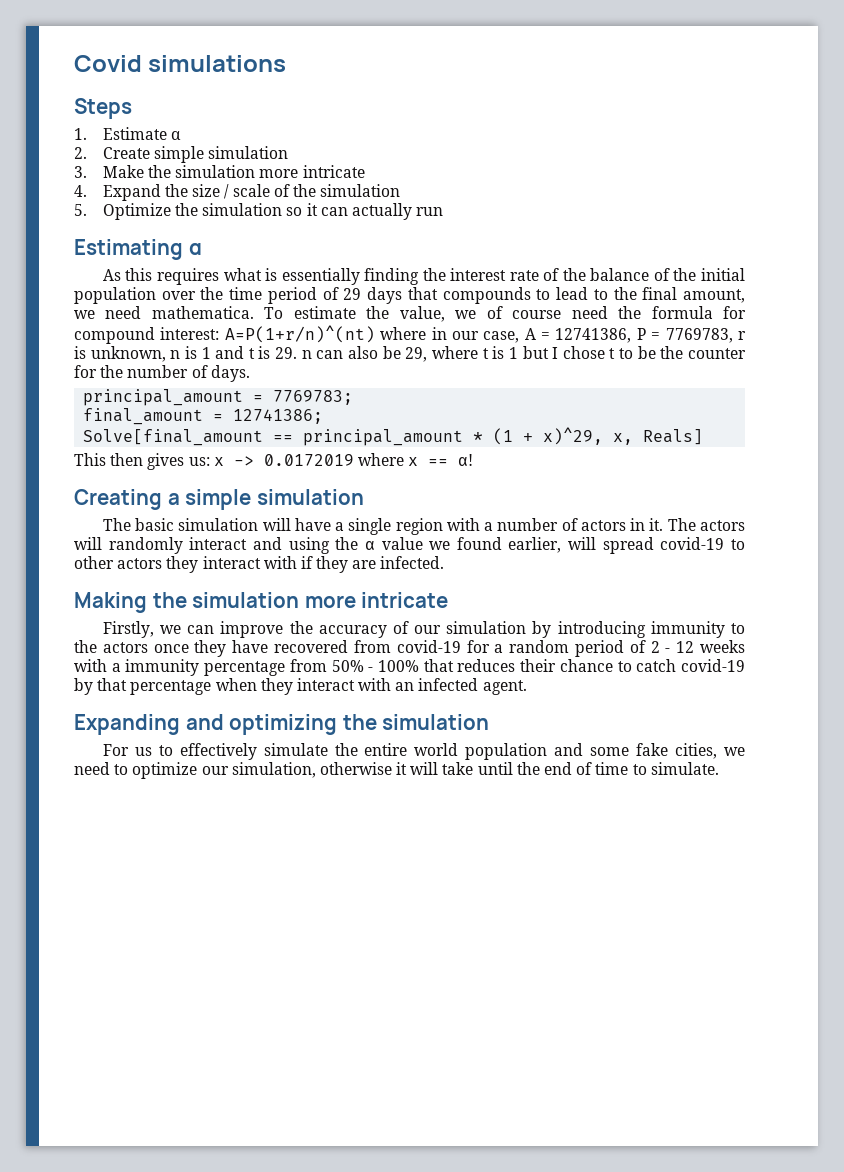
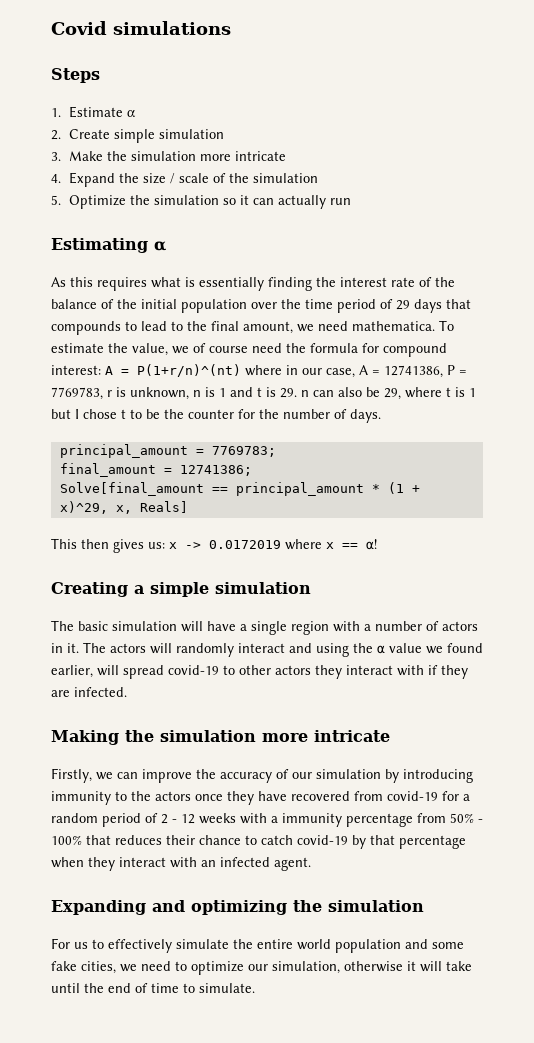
- To estimate the value, we of course need the formula for compound interest: A=P(1+r/n)^(nt) where in our case, A = 12741386, P = 7769783, r is unknown, n is 1 and t is 29. n can also be 29, where t is 1 but I chose t to be the counter for the number of days.
+ To estimate the value, we of course need the formula for compound interest: A = P(1+r/n)^(nt) where in our case, A = 12741386, P = 7769783, r is unknown, n is 1 and t is 29. n can also be 29, where t is 1 but I chose t to be the counter for the number of days.

